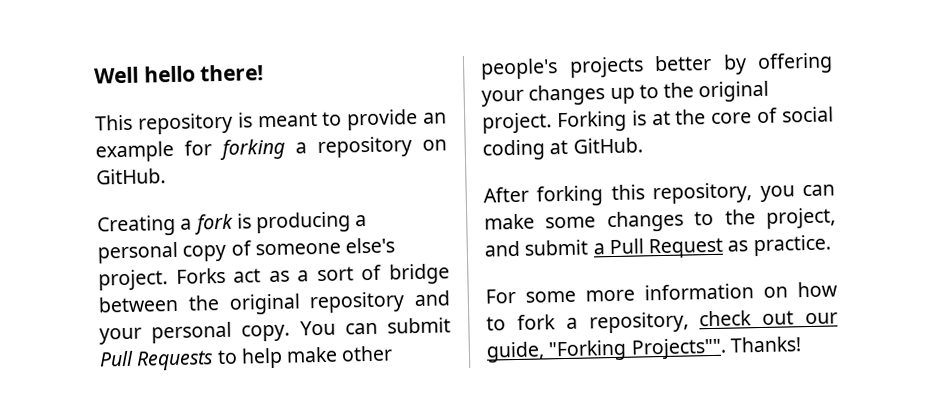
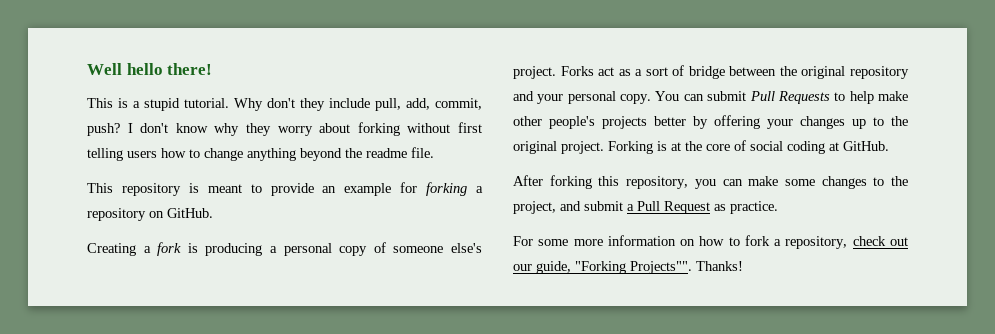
+ This is a stupid tutorial. Why don't they include pull, add, commit, push? I don't know why they worry about forking without first telling users how to change anything beyond the readme file.

